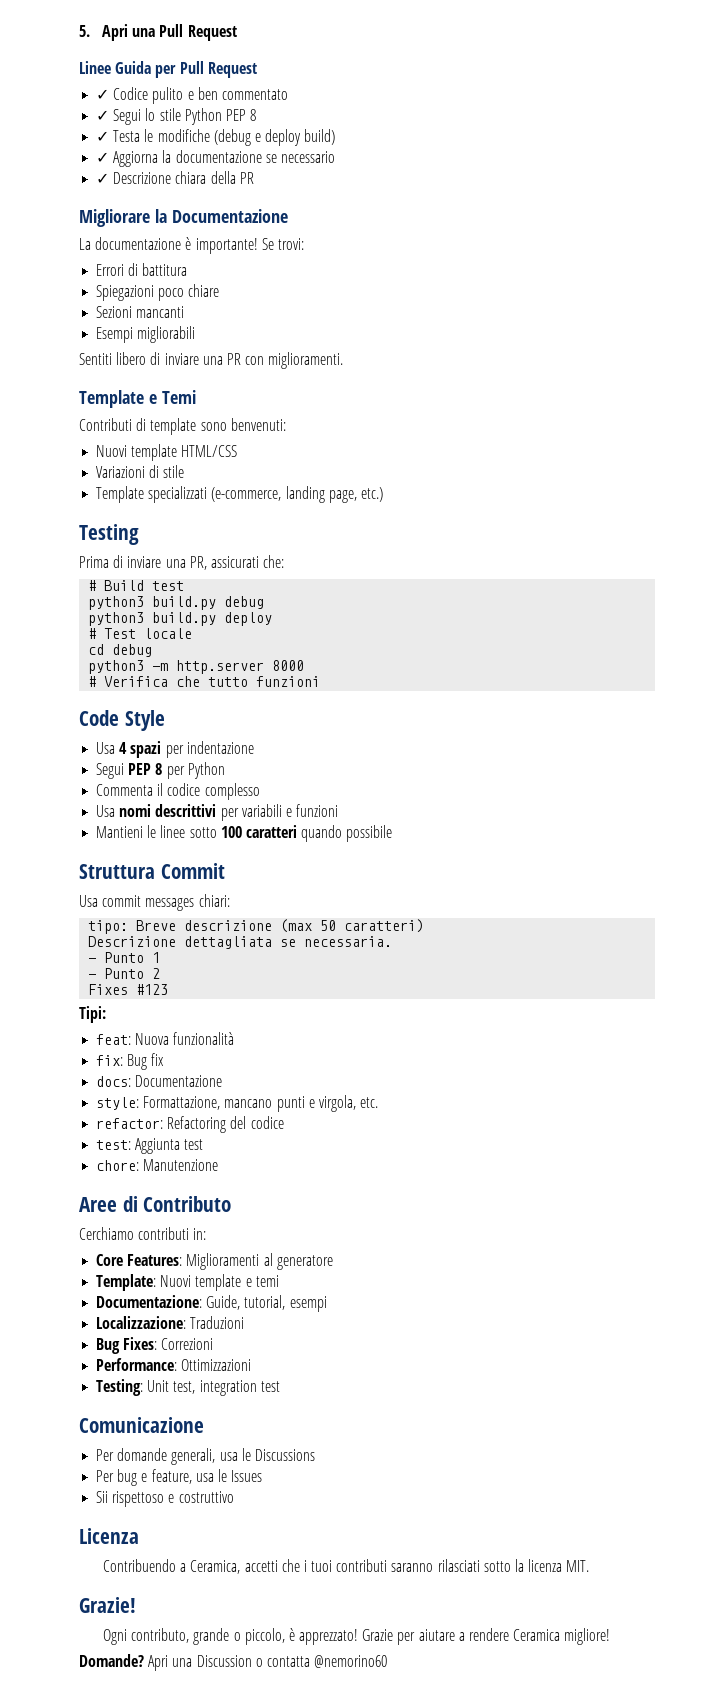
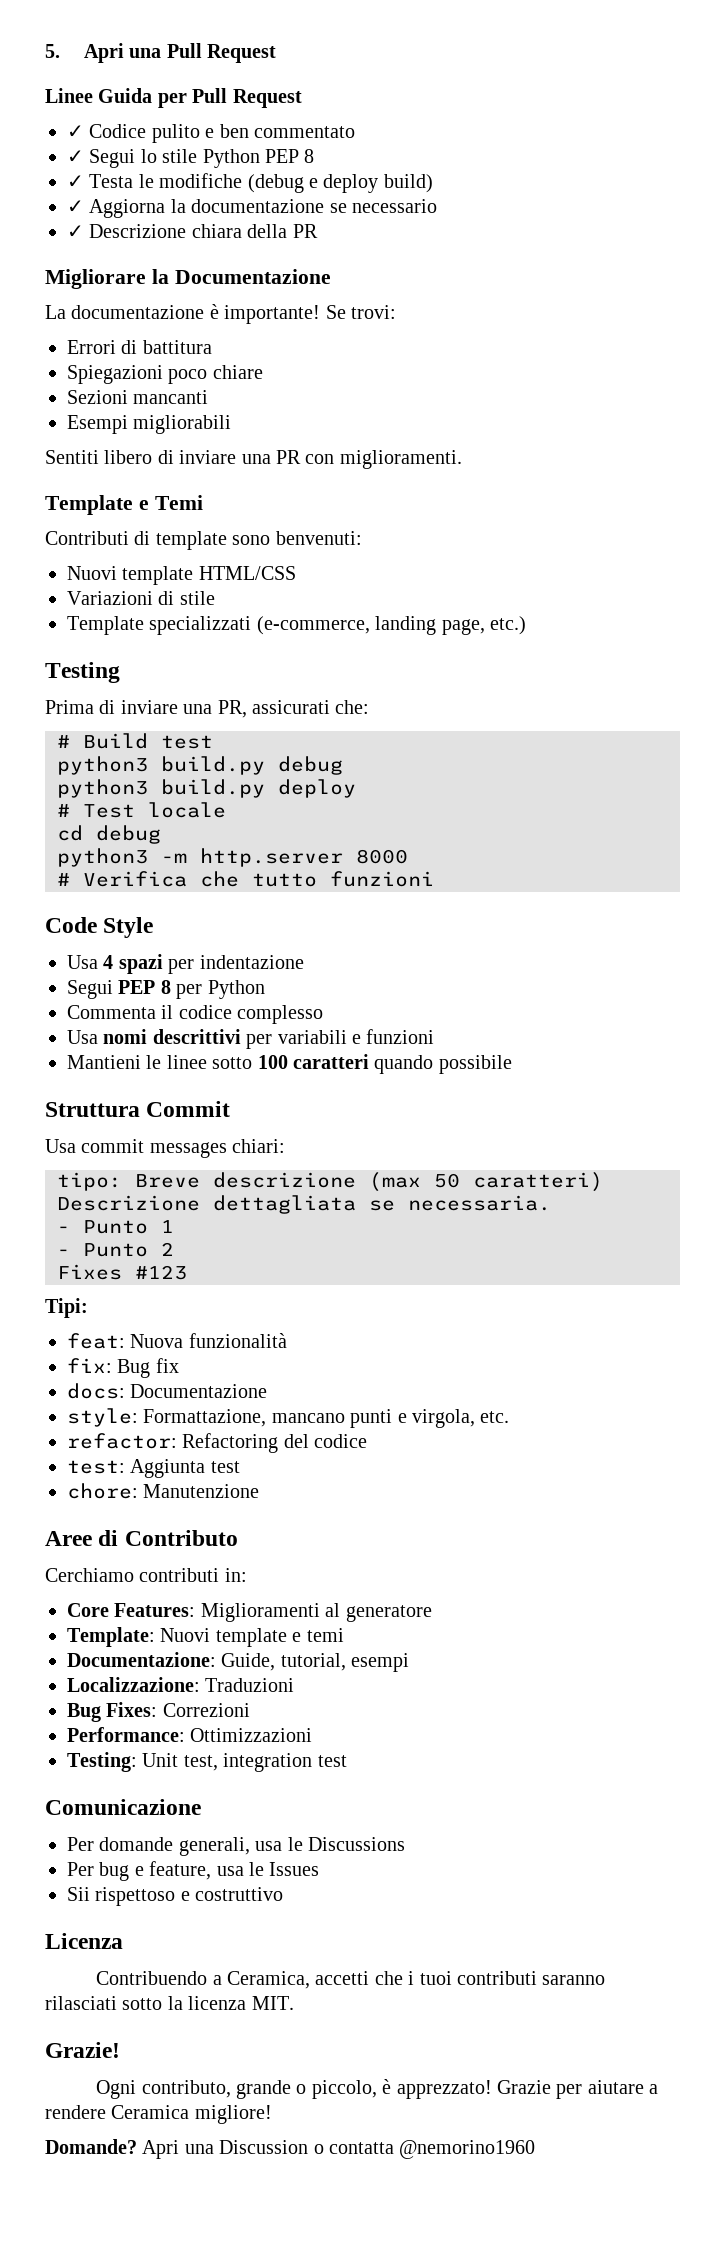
- Apri una Discussion o contatta @nemorino60
+ Apri una Discussion o contatta @nemorino1960

